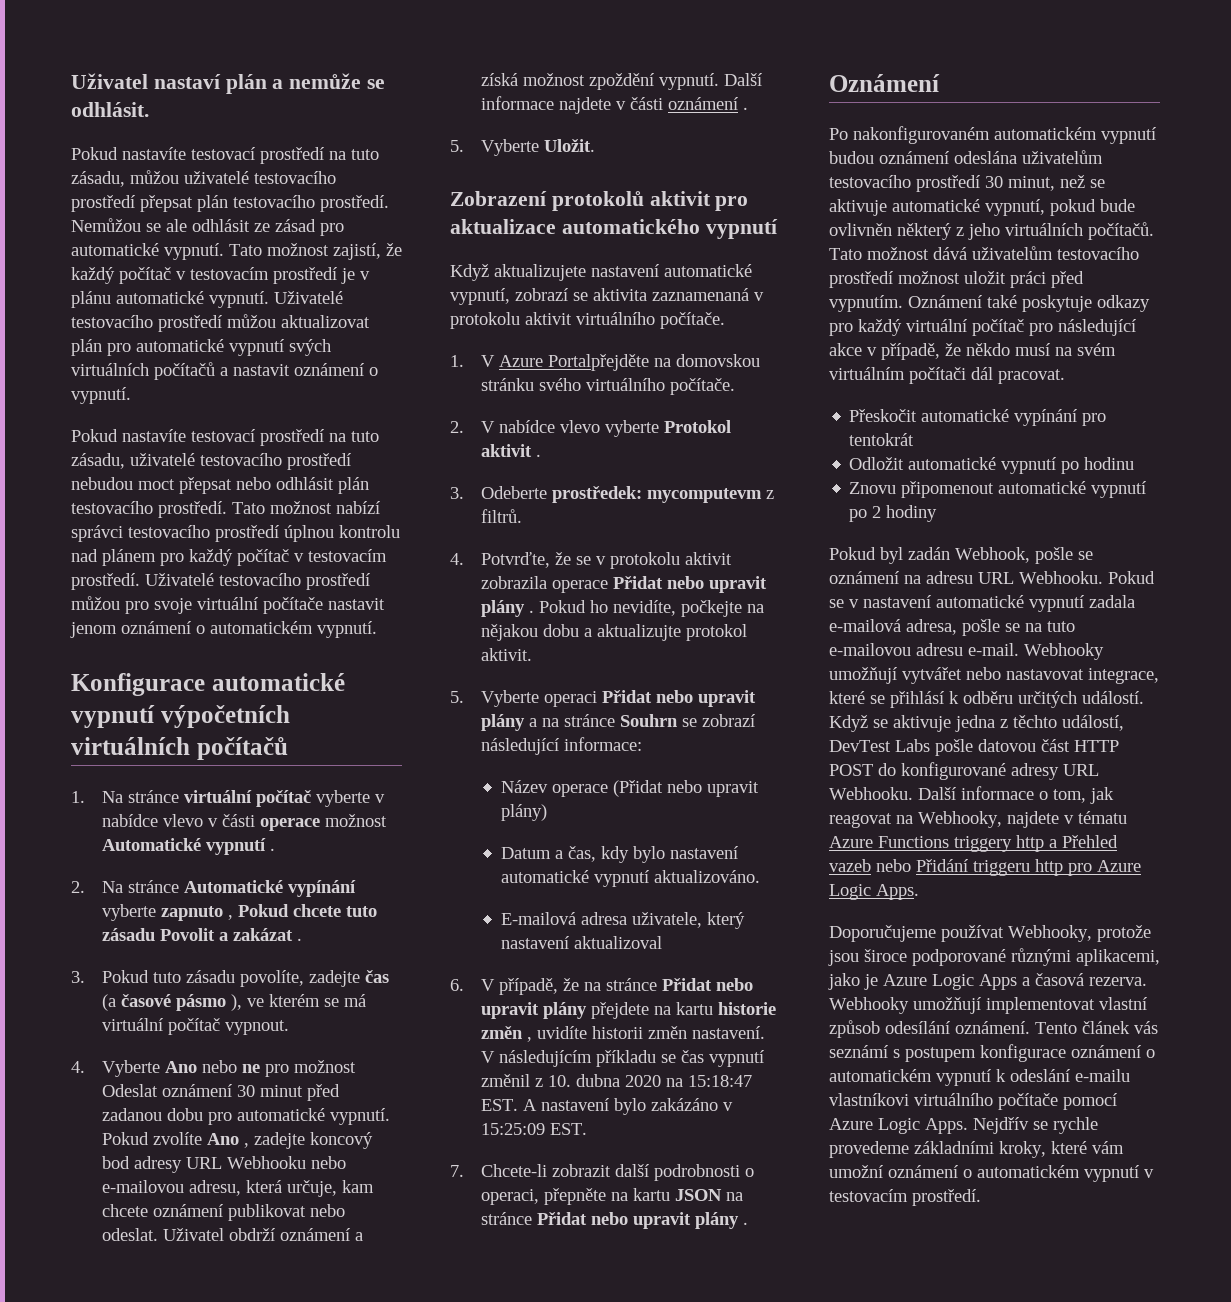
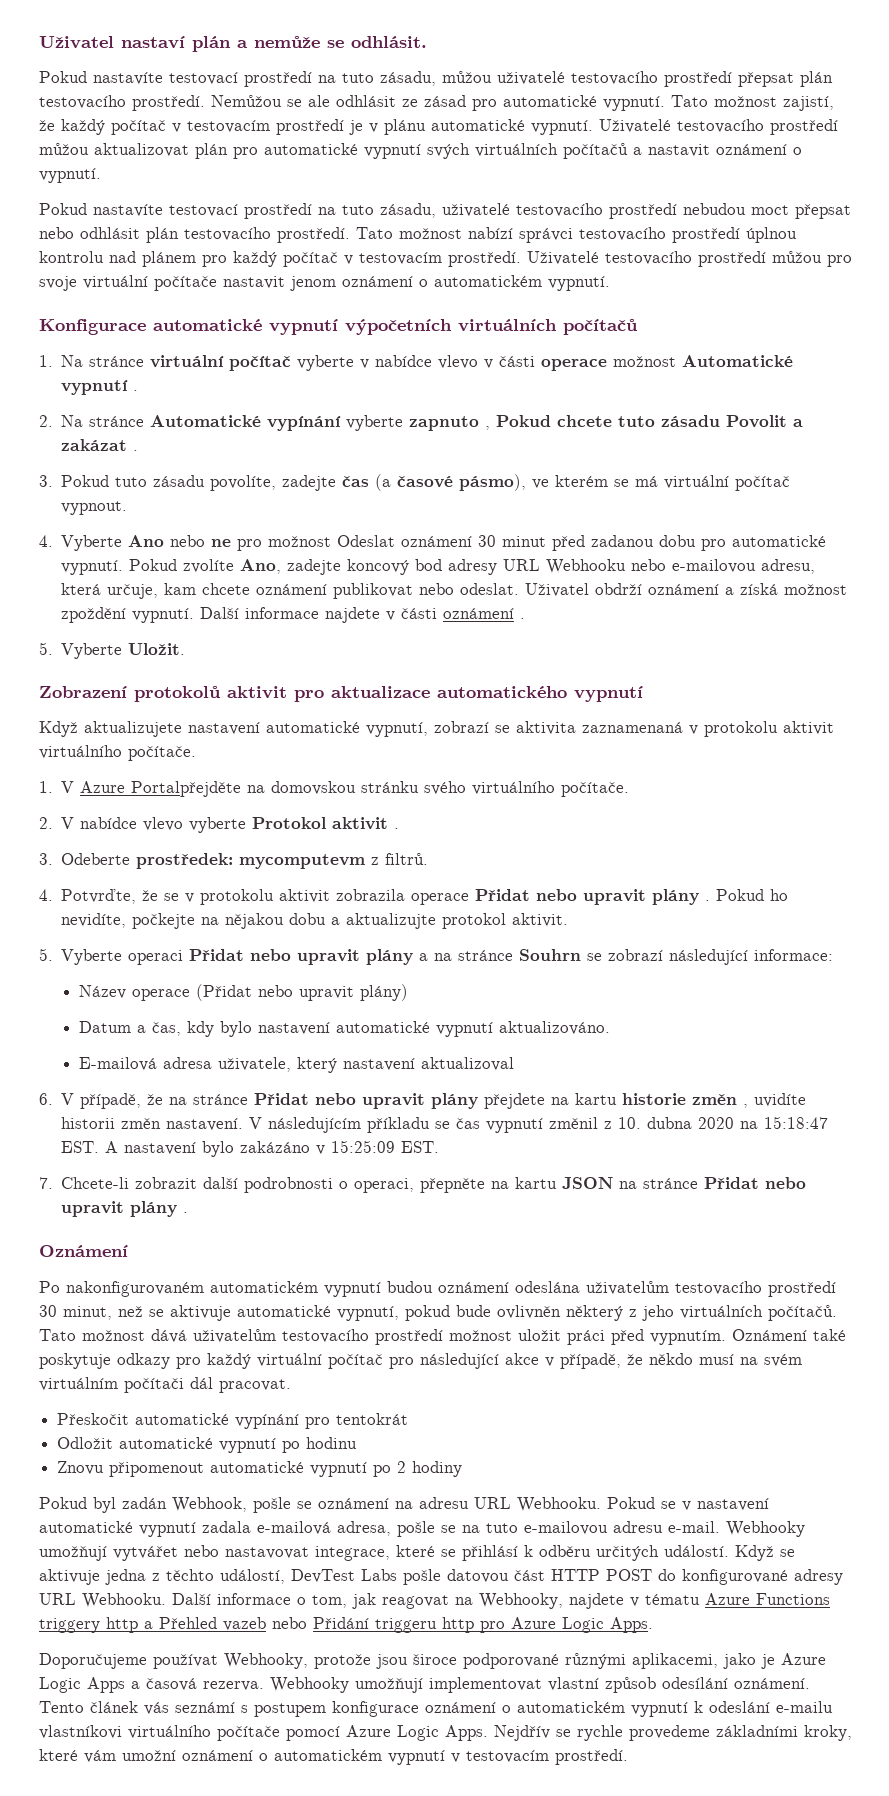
- 3. Pokud tuto zásadu povolíte, zadejte čas (a časové pásmo ), ve kterém se má virtuální počítač vypnout.
+ 3. Pokud tuto zásadu povolíte, zadejte čas (a časové pásmo), ve kterém se má virtuální počítač vypnout.
- Pokud zvolíte Ano , zadejte koncový bod adresy URL Webhooku nebo e-mailovou adresu, která určuje, kam chcete oznámení publikovat nebo odeslat.
+ Pokud zvolíte Ano, zadejte koncový bod adresy URL Webhooku nebo e-mailovou adresu, která určuje, kam chcete oznámení publikovat nebo odeslat.

